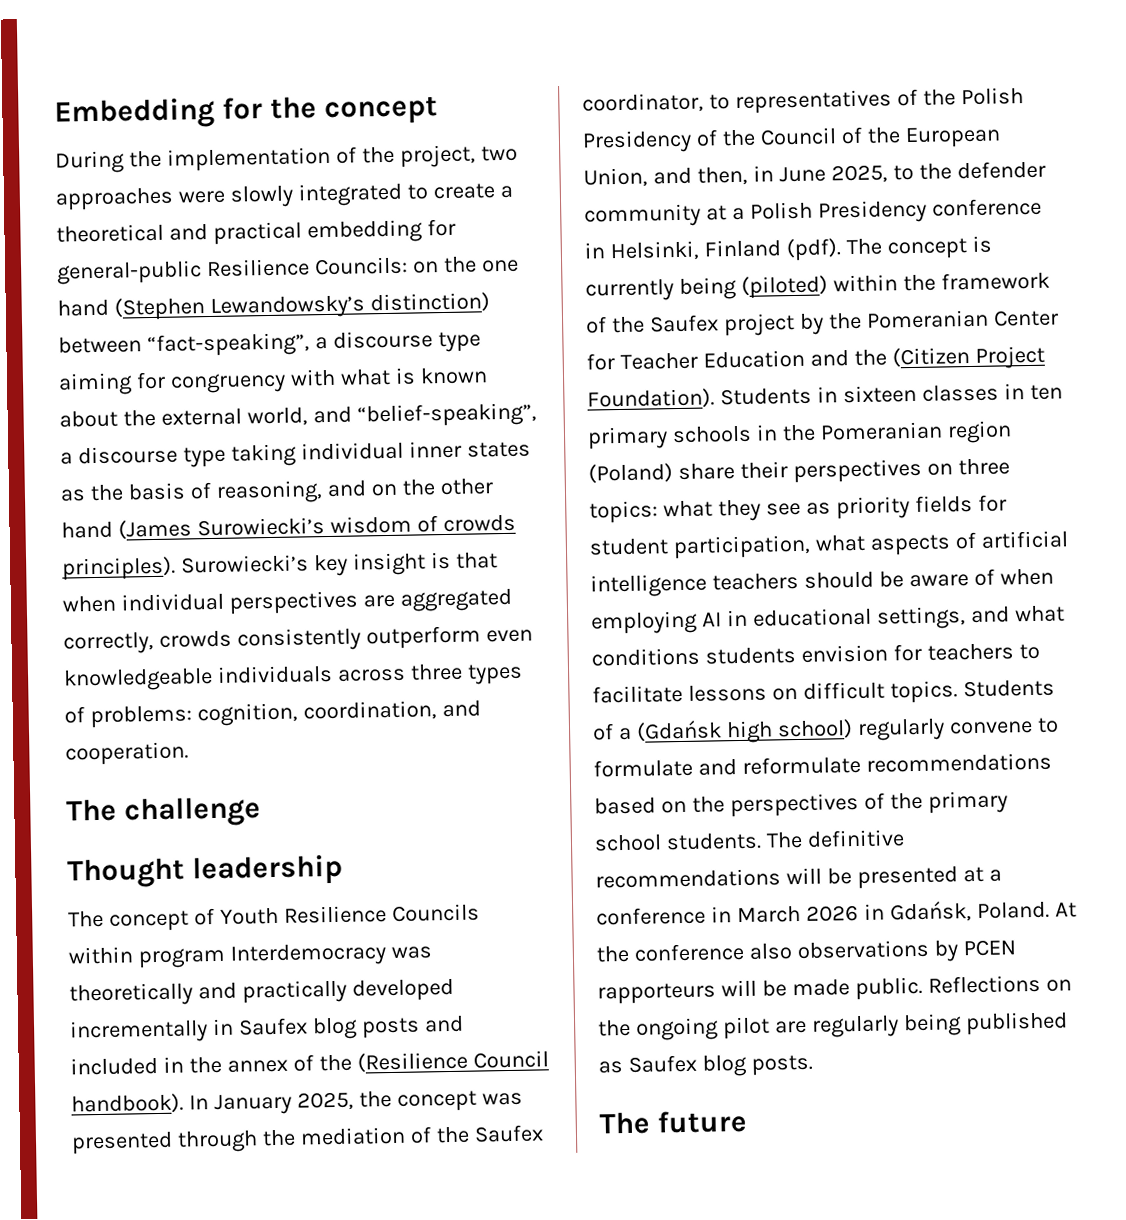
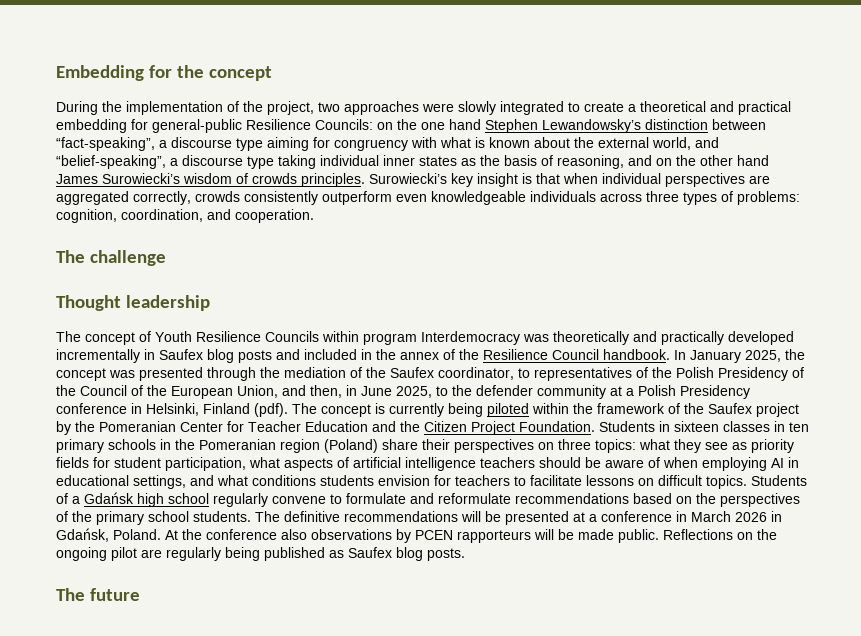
- on the one hand (Stephen Lewandowsky’s distinction) between “fact-speaking”, a discourse type aiming for congruency with what is known about the external world, and “belief-speaking”, a discourse type taking individual inner states as the basis of reasoning, and on the other hand (James Surowiecki’s wisdom of crowds principles).
+ on the one hand Stephen Lewandowsky’s distinction between “fact-speaking”, a discourse type aiming for congruency with what is known about the external world, and “belief-speaking”, a discourse type taking individual inner states as the basis of reasoning, and on the other hand James Surowiecki’s wisdom of crowds principles.
- The concept of Youth Resilience Councils within program Interdemocracy was theoretically and practically developed incrementally in Saufex blog posts and included in the annex of the (Resilience Council handbook).
+ The concept of Youth Resilience Councils within program Interdemocracy was theoretically and practically developed incrementally in Saufex blog posts and included in the annex of the Resilience Council handbook.
- The concept is currently being (piloted) within the framework of the Saufex project by the Pomeranian Center for Teacher Education and the (Citizen Project Foundation).
+ The concept is currently being piloted within the framework of the Saufex project by the Pomeranian Center for Teacher Education and the Citizen Project Foundation.
- Students of a (Gdańsk high school) regularly convene to formulate and reformulate recommendations based on the perspectives of the primary school students.
+ Students of a Gdańsk high school regularly convene to formulate and reformulate recommendations based on the perspectives of the primary school students.

